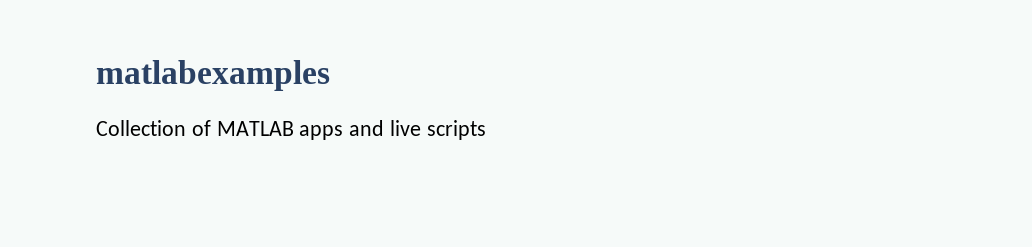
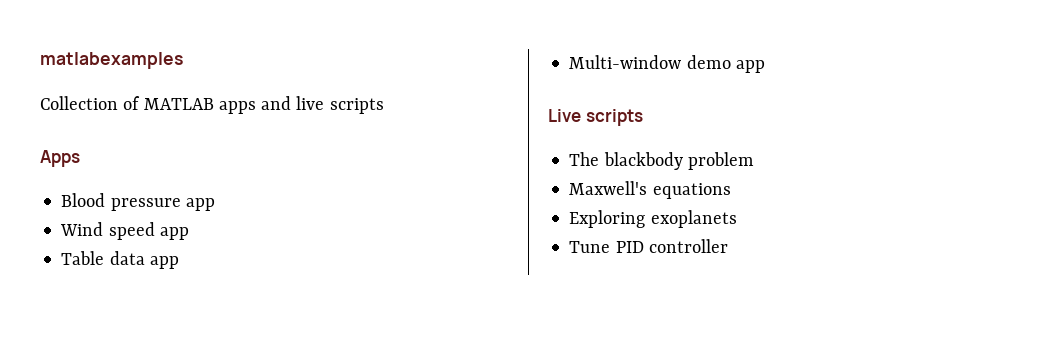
+ Apps
+ Blood pressure app
+ Wind speed app
+ Table data app
+ Multi-window demo app
+ Live scripts
+ The blackbody problem
+ Maxwell's equations
+ Exploring exoplanets
+ Tune PID controller

